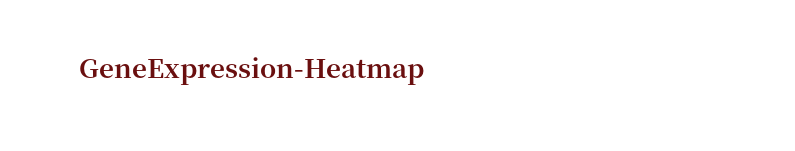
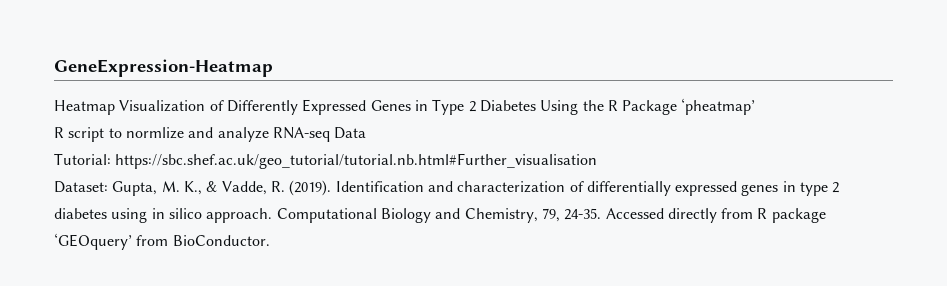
+ Heatmap Visualization of Differently Expressed Genes in Type 2 Diabetes Using the R Package ‘pheatmap’
+ R script to normlize and analyze RNA-seq Data
+ Tutorial: https://sbc.shef.ac.uk/geo_tutorial/tutorial.nb.html#Further_visualisation
+ Dataset: Gupta, M. K., & Vadde, R. (2019). Identification and characterization of differentially expressed genes in type 2 diabetes using in silico approach. Computational Biology and Chemistry, 79, 24-35. Accessed directly from R package ‘GEOquery’ from BioConductor.

